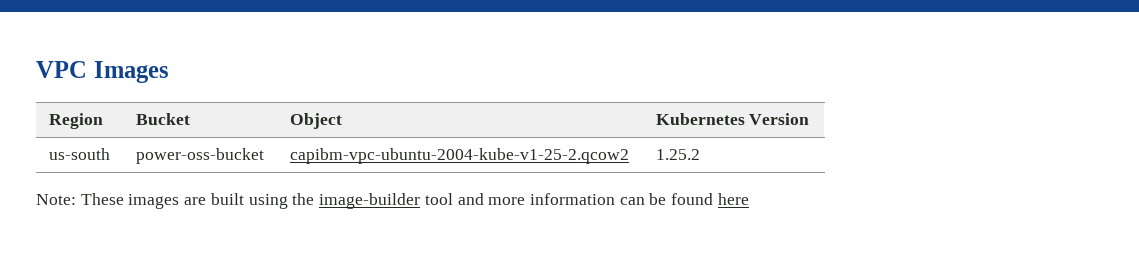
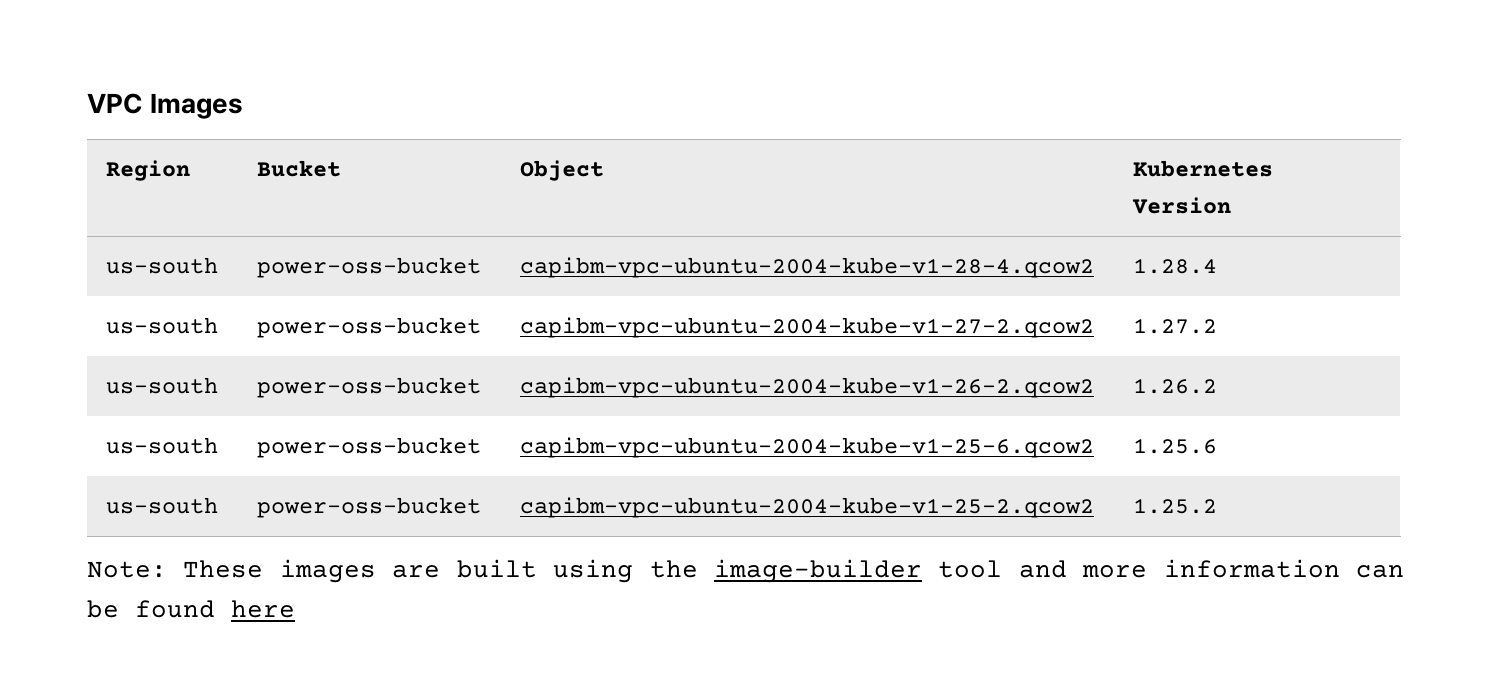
+ us-south | power-oss-bucket | capibm-vpc-ubuntu-2004-kube-v1-28-4.qcow2 | 1.28.4
+ us-south | power-oss-bucket | capibm-vpc-ubuntu-2004-kube-v1-27-2.qcow2 | 1.27.2
+ us-south | power-oss-bucket | capibm-vpc-ubuntu-2004-kube-v1-26-2.qcow2 | 1.26.2
+ us-south | power-oss-bucket | capibm-vpc-ubuntu-2004-kube-v1-25-6.qcow2 | 1.25.6

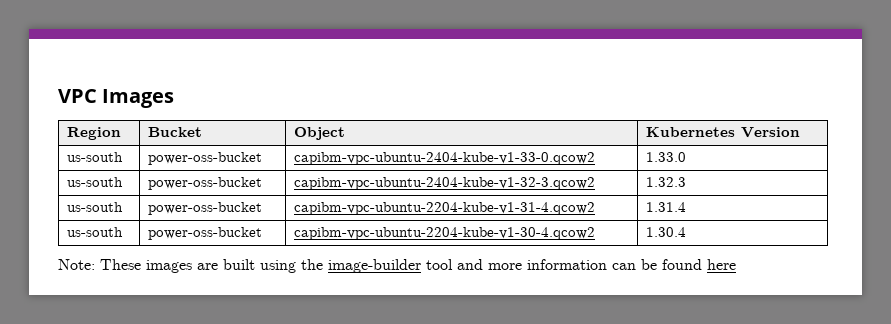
- us-south | power-oss-bucket | capibm-vpc-ubuntu-2004-kube-v1-28-4.qcow2 | 1.28.4
- us-south | power-oss-bucket | capibm-vpc-ubuntu-2004-kube-v1-27-2.qcow2 | 1.27.2
- us-south | power-oss-bucket | capibm-vpc-ubuntu-2004-kube-v1-26-2.qcow2 | 1.26.2
- us-south | power-oss-bucket | capibm-vpc-ubuntu-2004-kube-v1-25-6.qcow2 | 1.25.6
- us-south | power-oss-bucket | capibm-vpc-ubuntu-2004-kube-v1-25-2.qcow2 | 1.25.2
+ us-south | power-oss-bucket | capibm-vpc-ubuntu-2404-kube-v1-33-0.qcow2 | 1.33.0
+ us-south | power-oss-bucket | capibm-vpc-ubuntu-2404-kube-v1-32-3.qcow2 | 1.32.3
+ us-south | power-oss-bucket | capibm-vpc-ubuntu-2204-kube-v1-31-4.qcow2 | 1.31.4
+ us-south | power-oss-bucket | capibm-vpc-ubuntu-2204-kube-v1-30-4.qcow2 | 1.30.4

